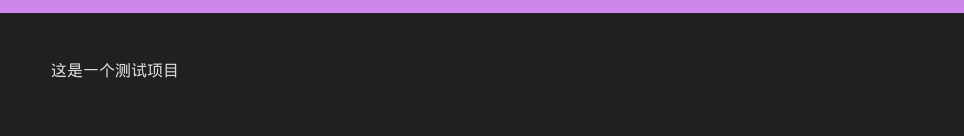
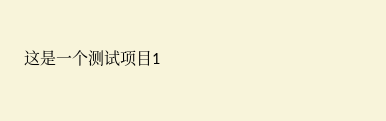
- 这是一个测试项目
+ 这是一个测试项目1

